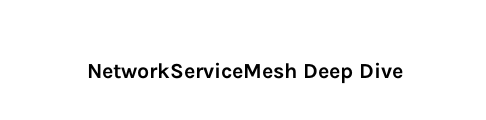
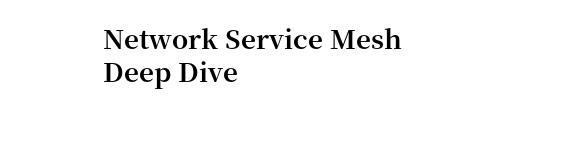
- NetworkServiceMesh Deep Dive
+ Network Service Mesh Deep Dive

